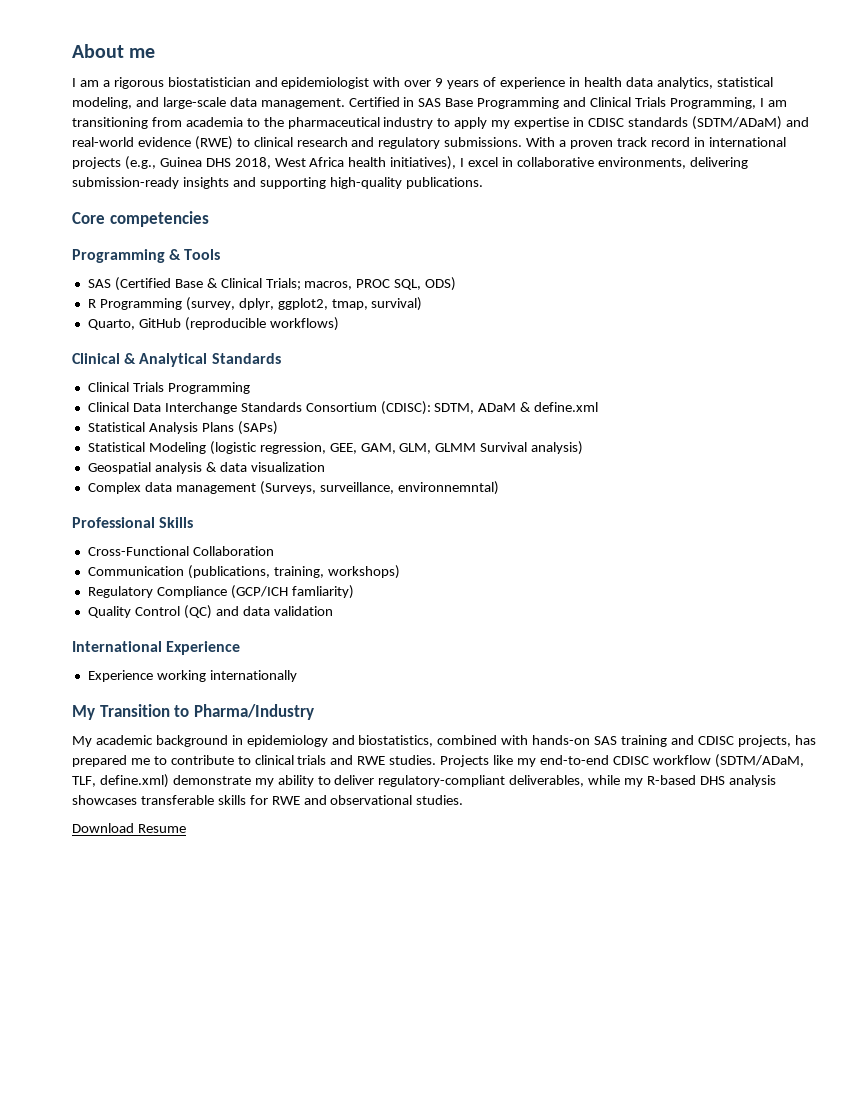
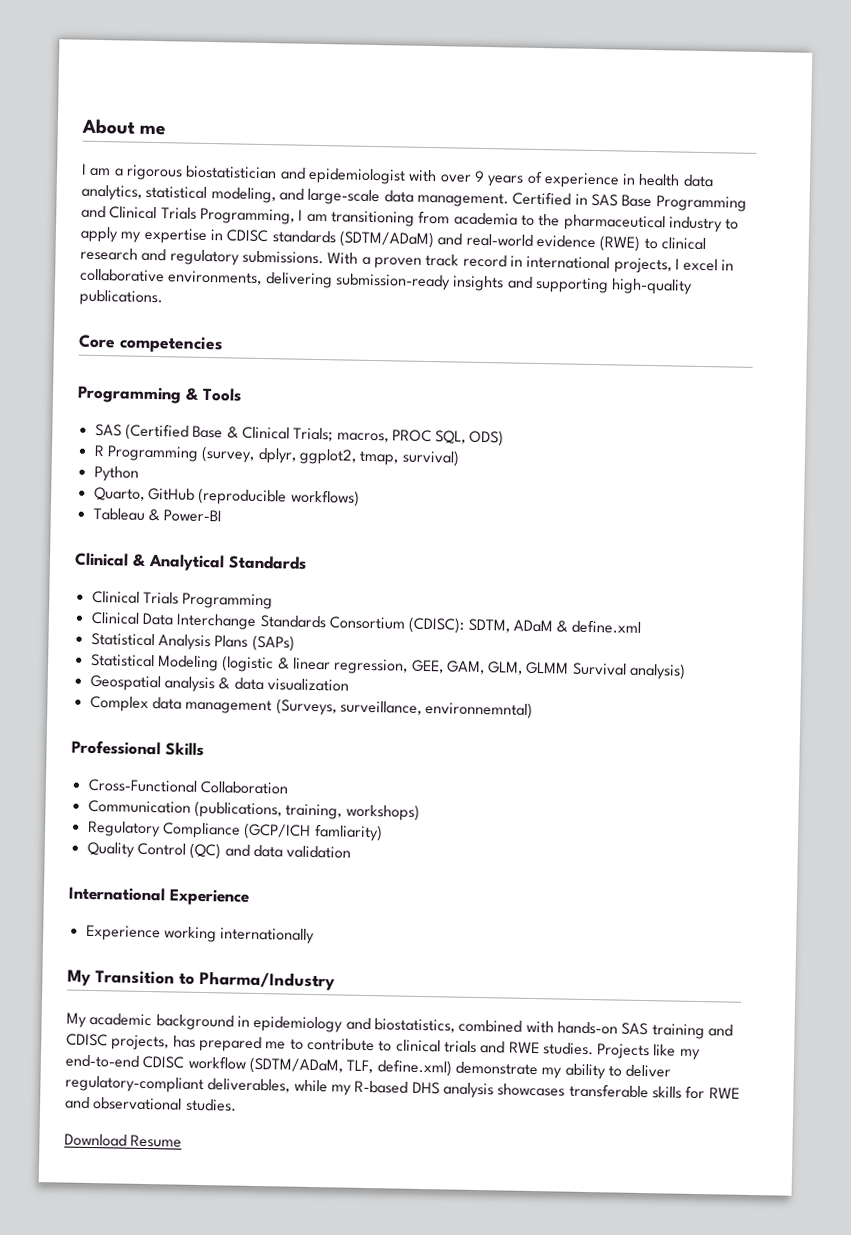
- With a proven track record in international projects (e.g., Guinea DHS 2018, West Africa health initiatives), I excel in collaborative environments, delivering submission-ready insights and supporting high-quality publications.
+ With a proven track record in international projects, I excel in collaborative environments, delivering submission-ready insights and supporting high-quality publications.
+ Python
+ Tableau & Power-BI
- Statistical Modeling (logistic regression, GEE, GAM, GLM, GLMM Survival analysis)
+ Statistical Modeling (logistic & linear regression, GEE, GAM, GLM, GLMM Survival analysis)

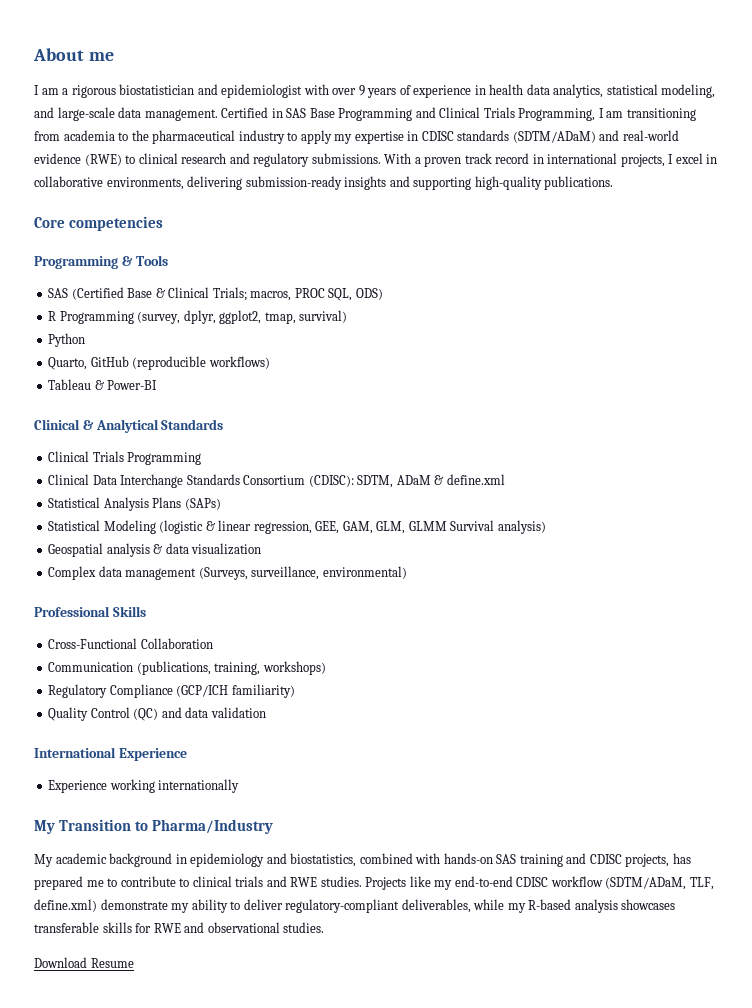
- Complex data management (Surveys, surveillance, environnemntal)
+ Complex data management (Surveys, surveillance, environmental)
- Regulatory Compliance (GCP/ICH famliarity)
+ Regulatory Compliance (GCP/ICH familiarity)
- Projects like my end-to-end CDISC workflow (SDTM/ADaM, TLF, define.xml) demonstrate my ability to deliver regulatory-compliant deliverables, while my R-based DHS analysis showcases transferable skills for RWE and observational studies.
+ Projects like my end-to-end CDISC workflow (SDTM/ADaM, TLF, define.xml) demonstrate my ability to deliver regulatory-compliant deliverables, while my R-based analysis showcases transferable skills for RWE and observational studies.

